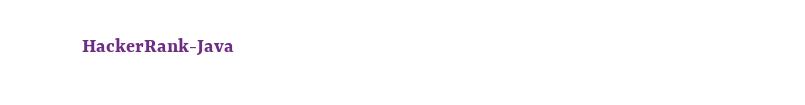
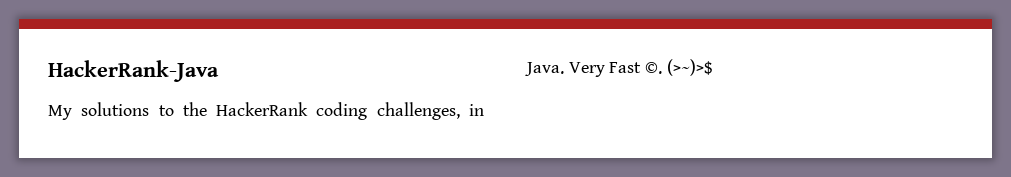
+ My solutions to the HackerRank coding challenges, in Java. Very Fast ©. (>~)>$

